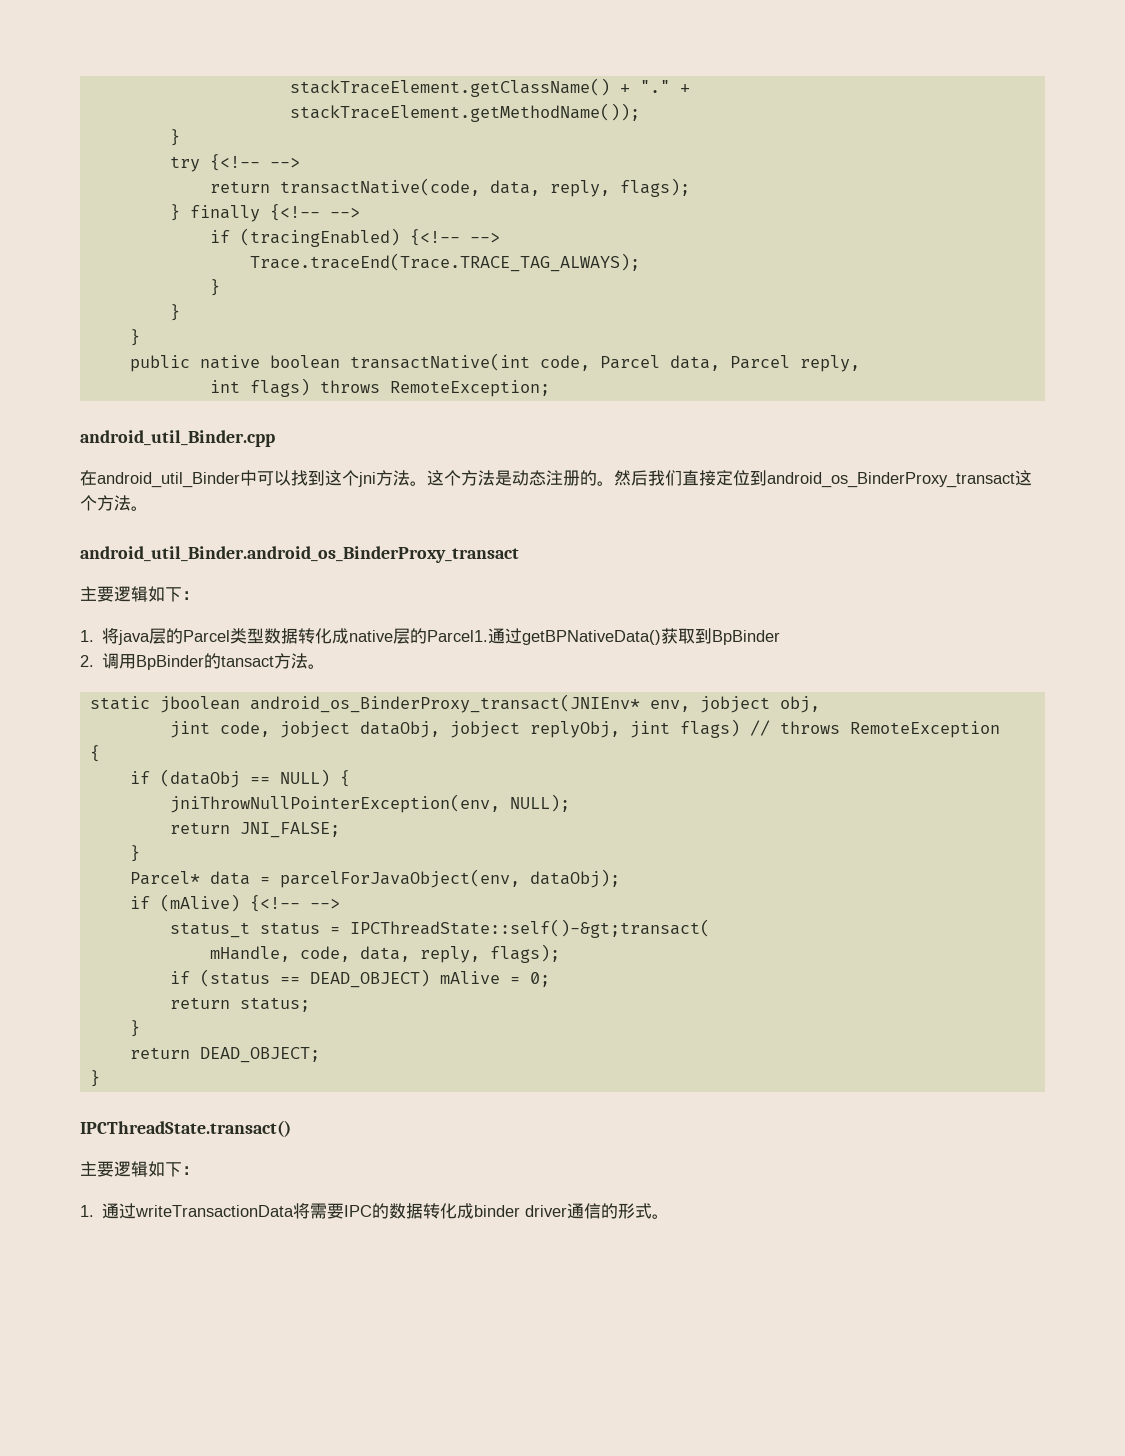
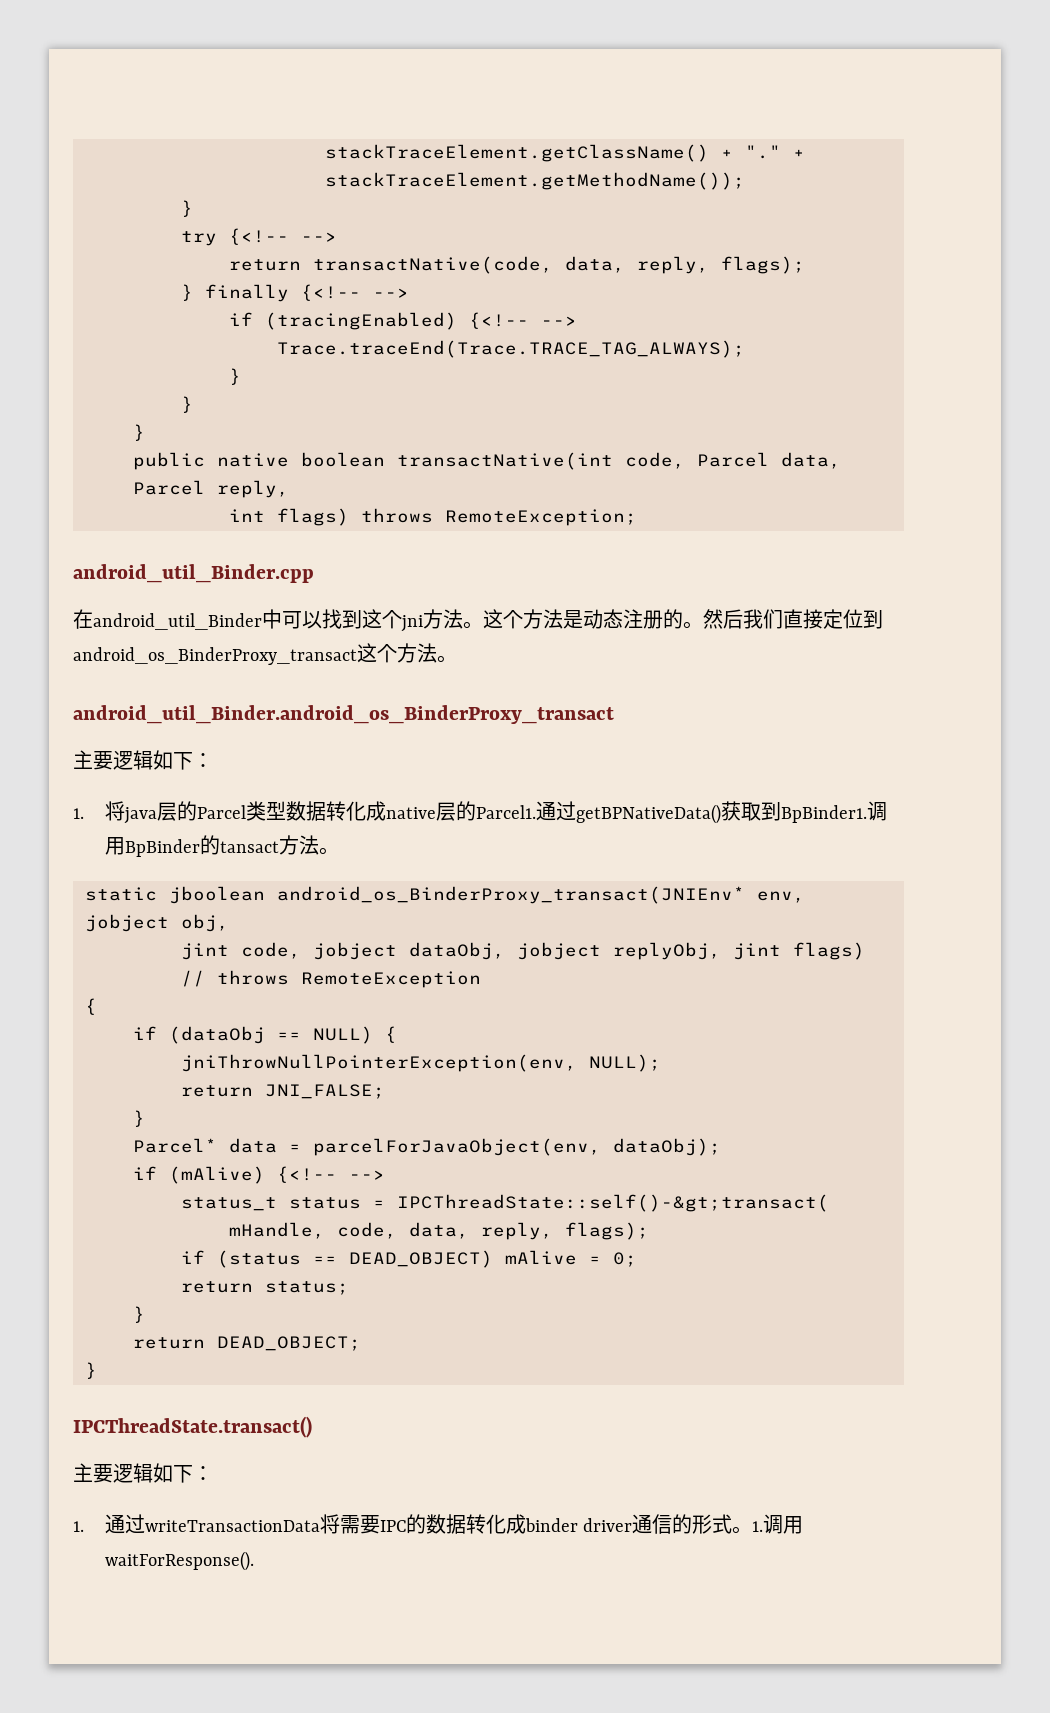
- 通过getBPNativeData()获取到BpBinder
- 2.调用BpBinder的tansact方法。
+ 通过getBPNativeData()获取到BpBinder1.调用BpBinder的tansact方法。
+ 1.调用waitForResponse().

